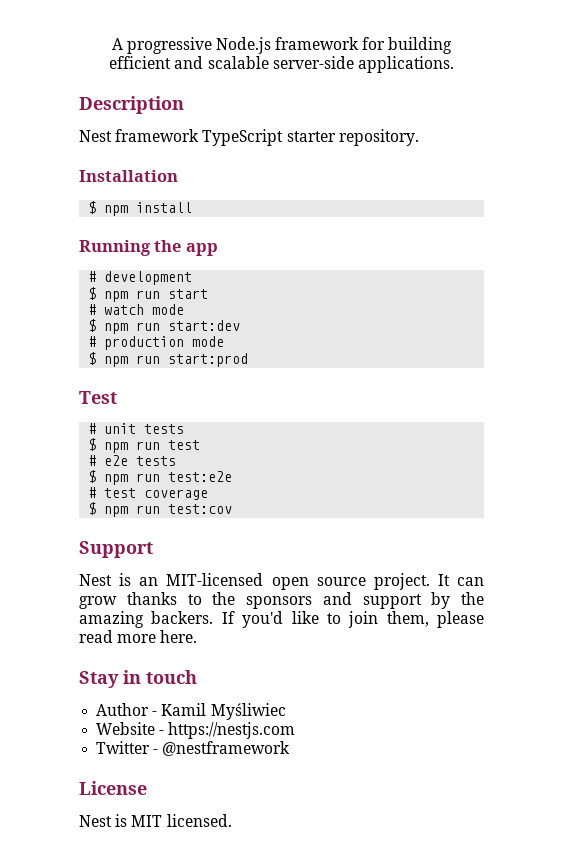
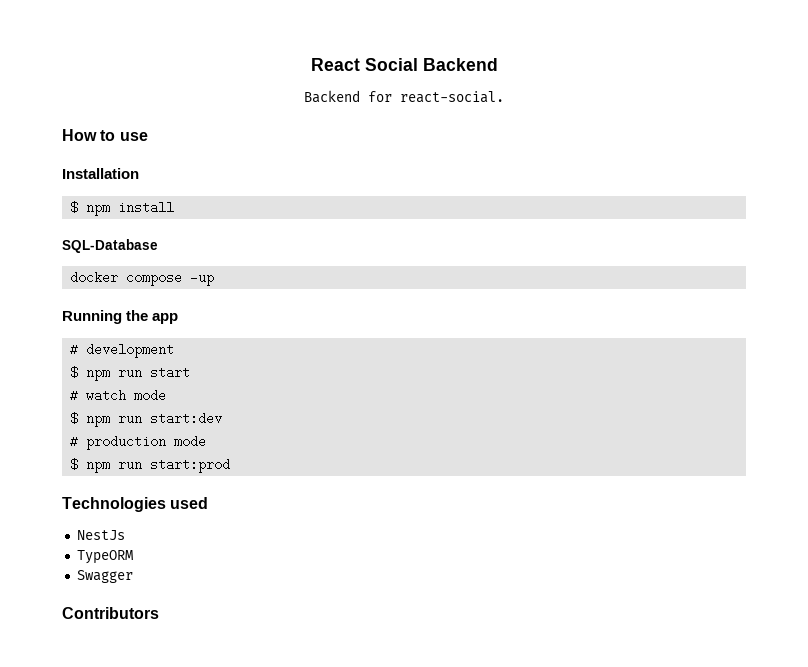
- A progressive Node.js framework for building efficient and scalable server-side applications.
- Description
- Nest framework TypeScript starter repository.
+ React Social Backend
+ Backend for react-social.
+ How to use
+ SQL-Database
+ docker compose -up
- Test
- # unit tests
- $ npm run test
- # e2e tests
- $ npm run test:e2e
- # test coverage
- $ npm run test:cov
- Support
- Nest is an MIT-licensed open source project. It can grow thanks to the sponsors and support by the amazing backers. If you'd like to join them, please read more here.
- Stay in touch
- Author - Kamil Myśliwiec
- Website - https://nestjs.com
- Twitter - @nestframework
- License
- Nest is MIT licensed.
+ Technologies used
+ NestJs
+ TypeORM
+ Swagger
+ Contributors

